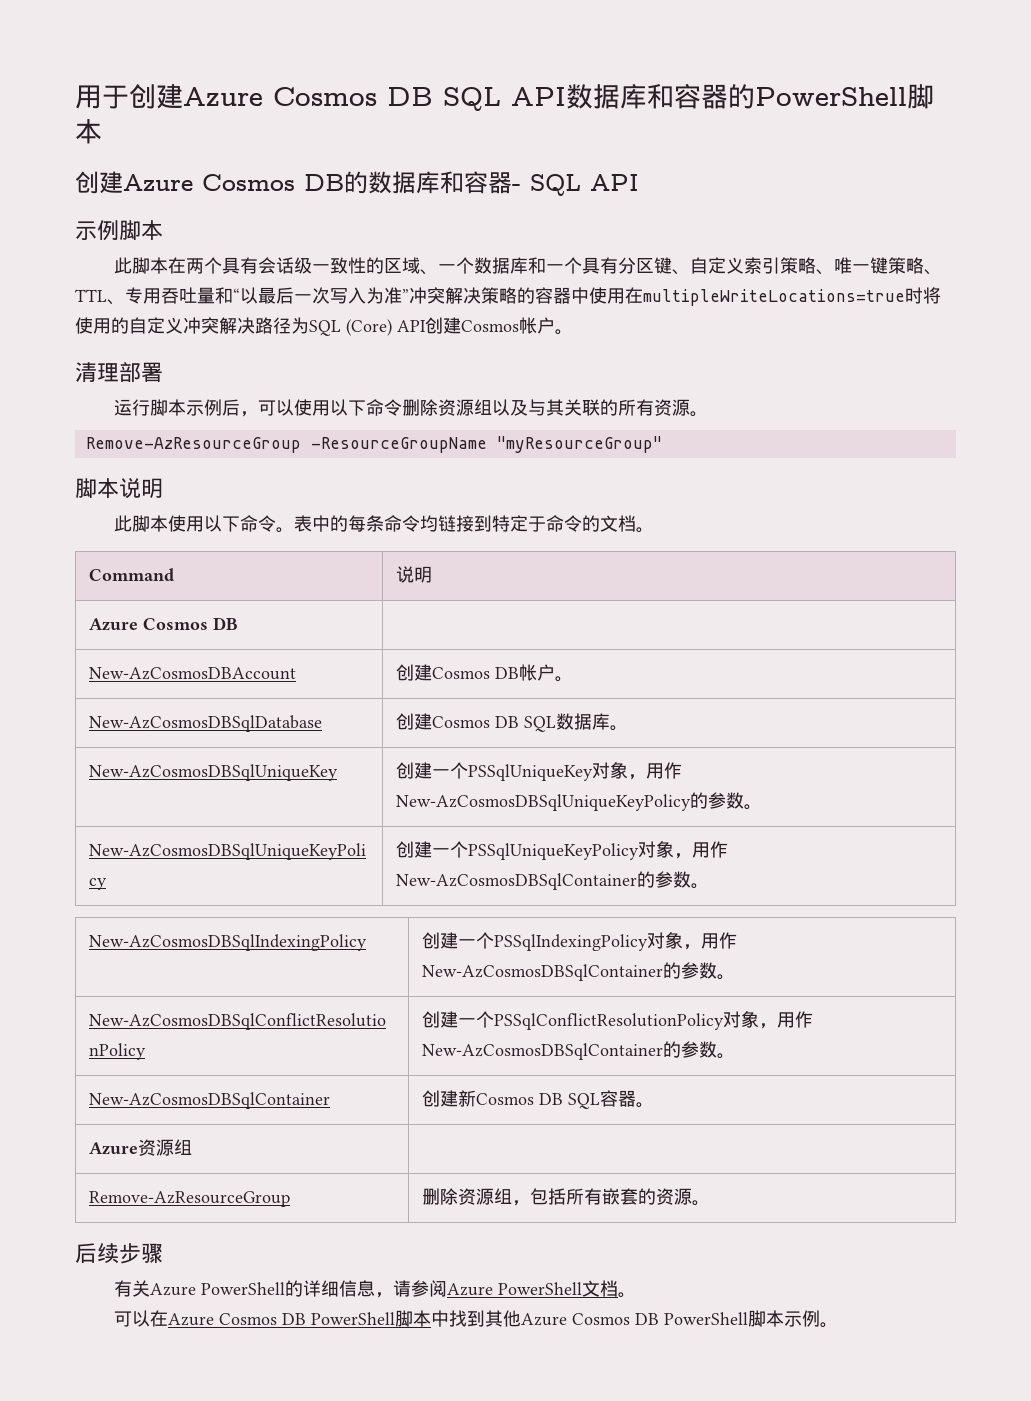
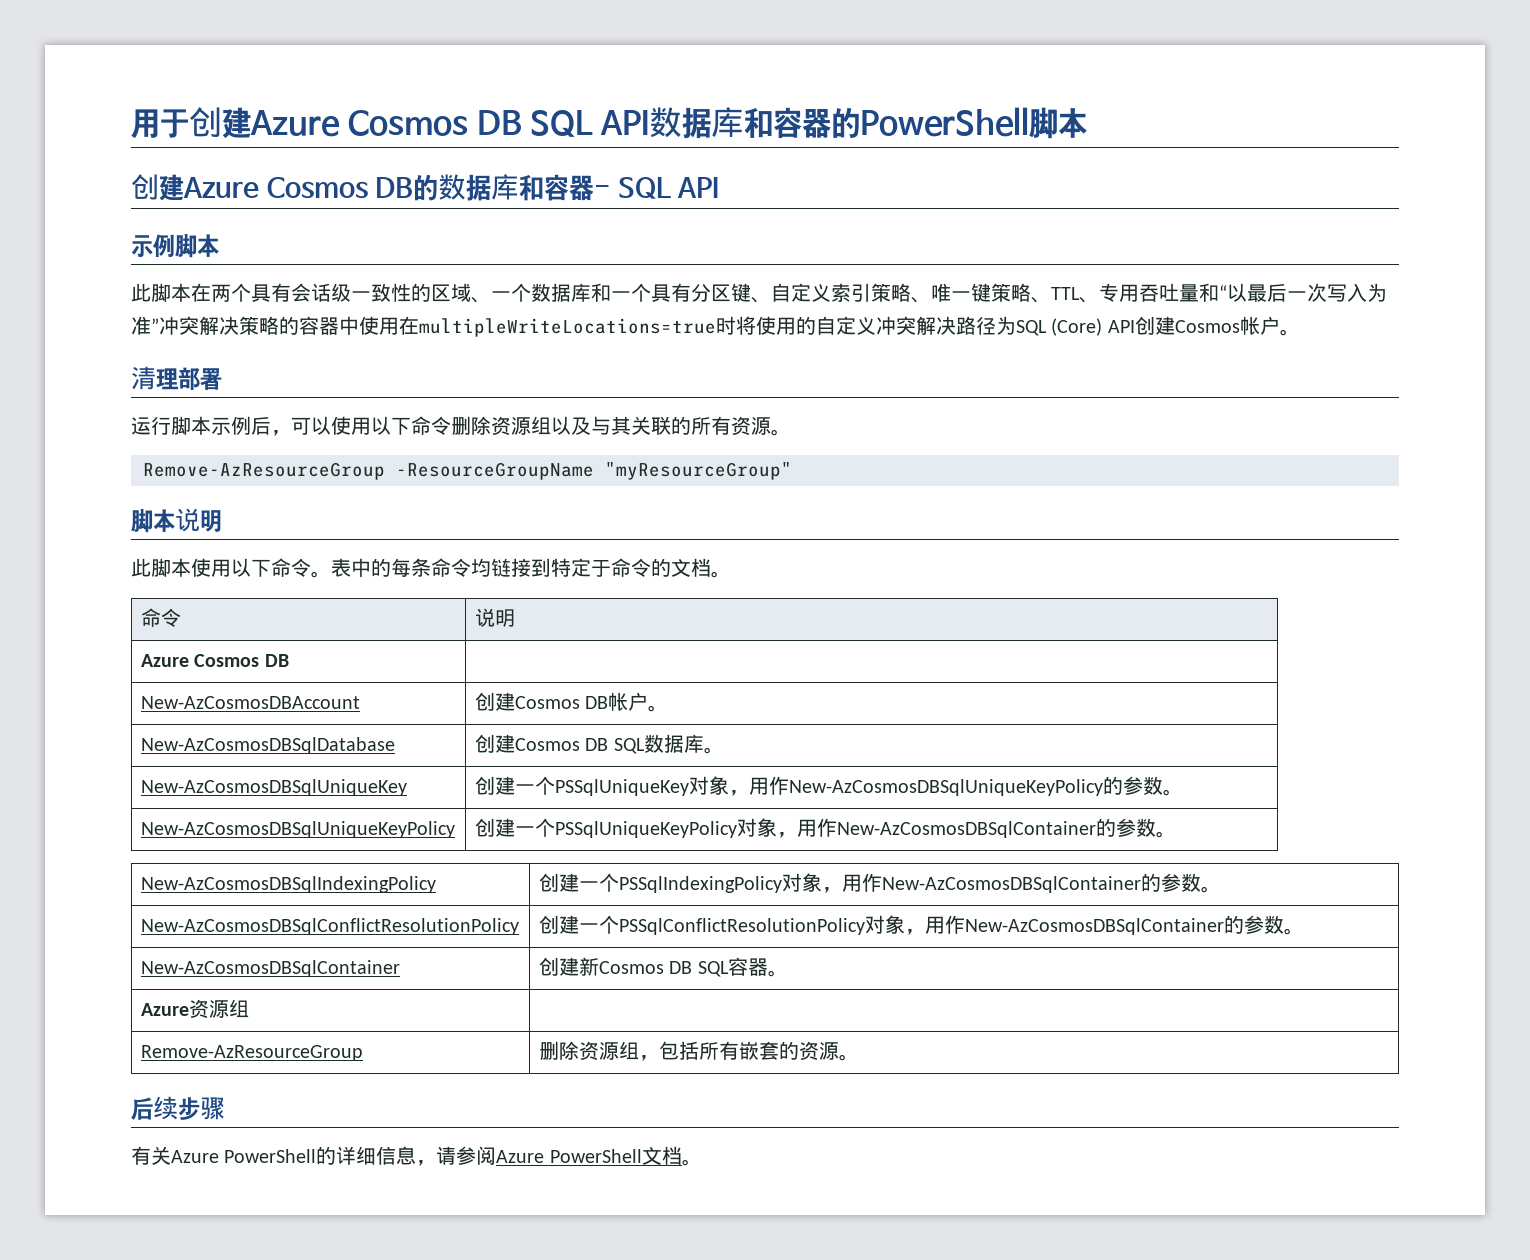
- Command | 说明
+ 命令 | 说明
- 可以在Azure Cosmos DB PowerShell脚本中找到其他Azure Cosmos DB PowerShell脚本示例。

